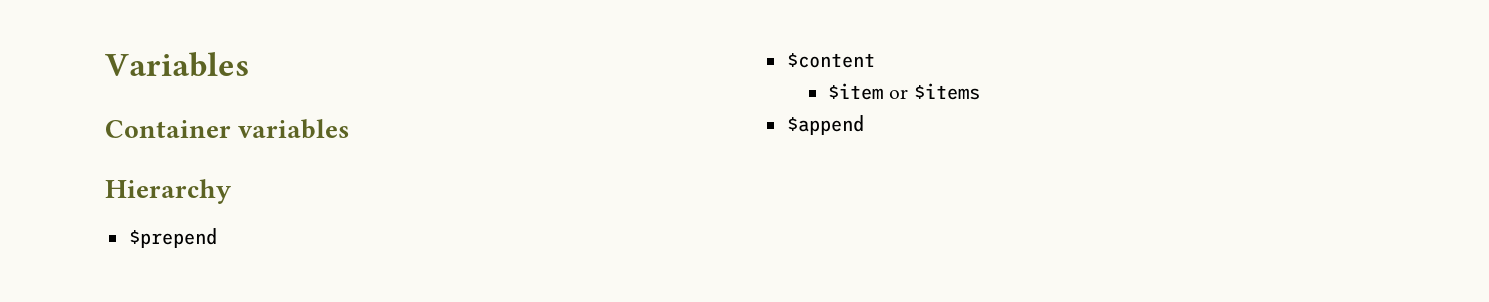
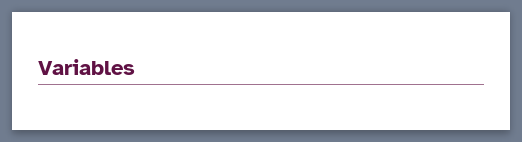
- Container variables
- Hierarchy
- $prepend
- $content
- $item or $items
- $append

